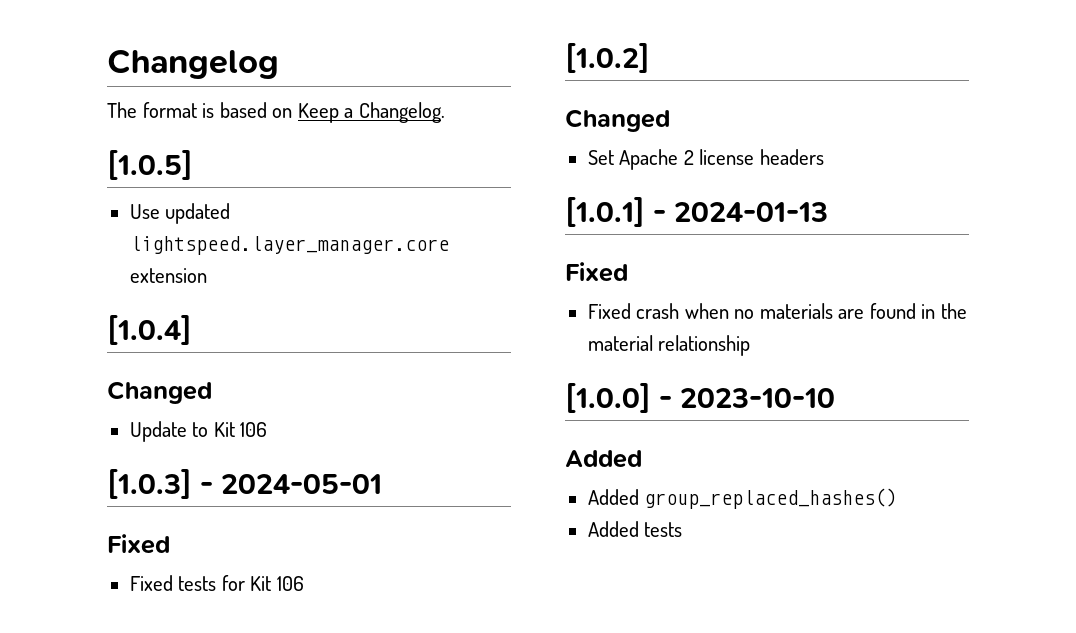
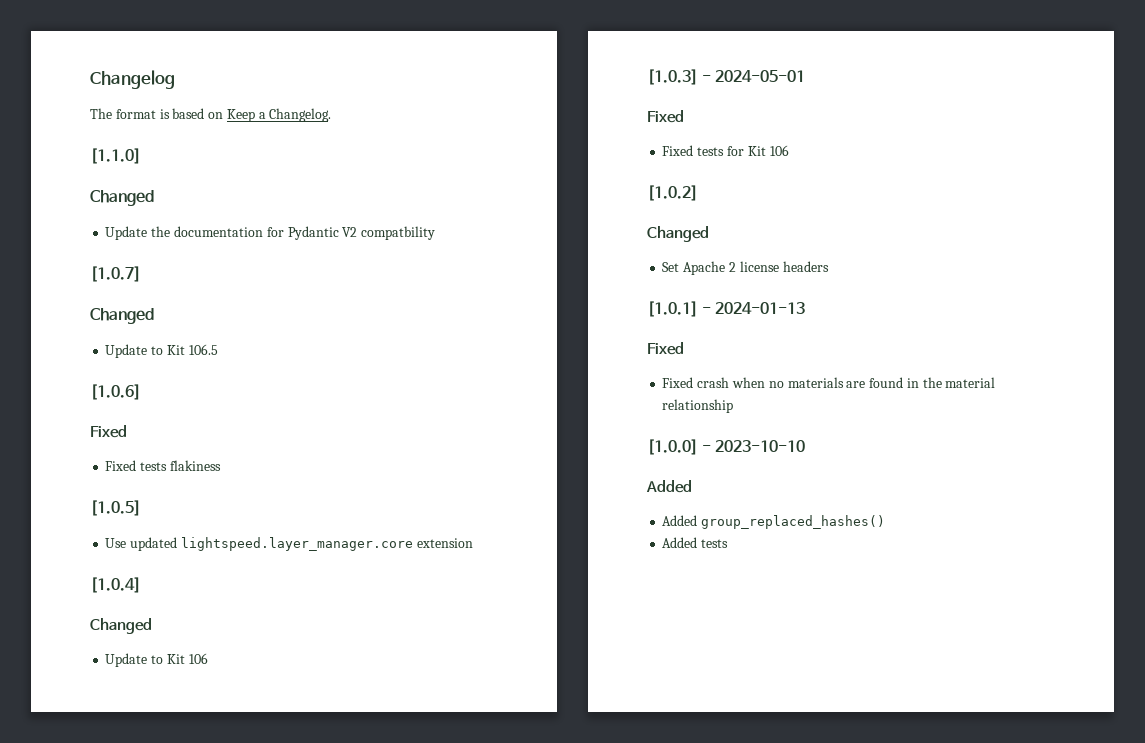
+ [1.1.0]
+ Changed
+ Update the documentation for Pydantic V2 compatbility
+ [1.0.7]
+ Changed
+ Update to Kit 106.5
+ [1.0.6]
+ Fixed
+ Fixed tests flakiness

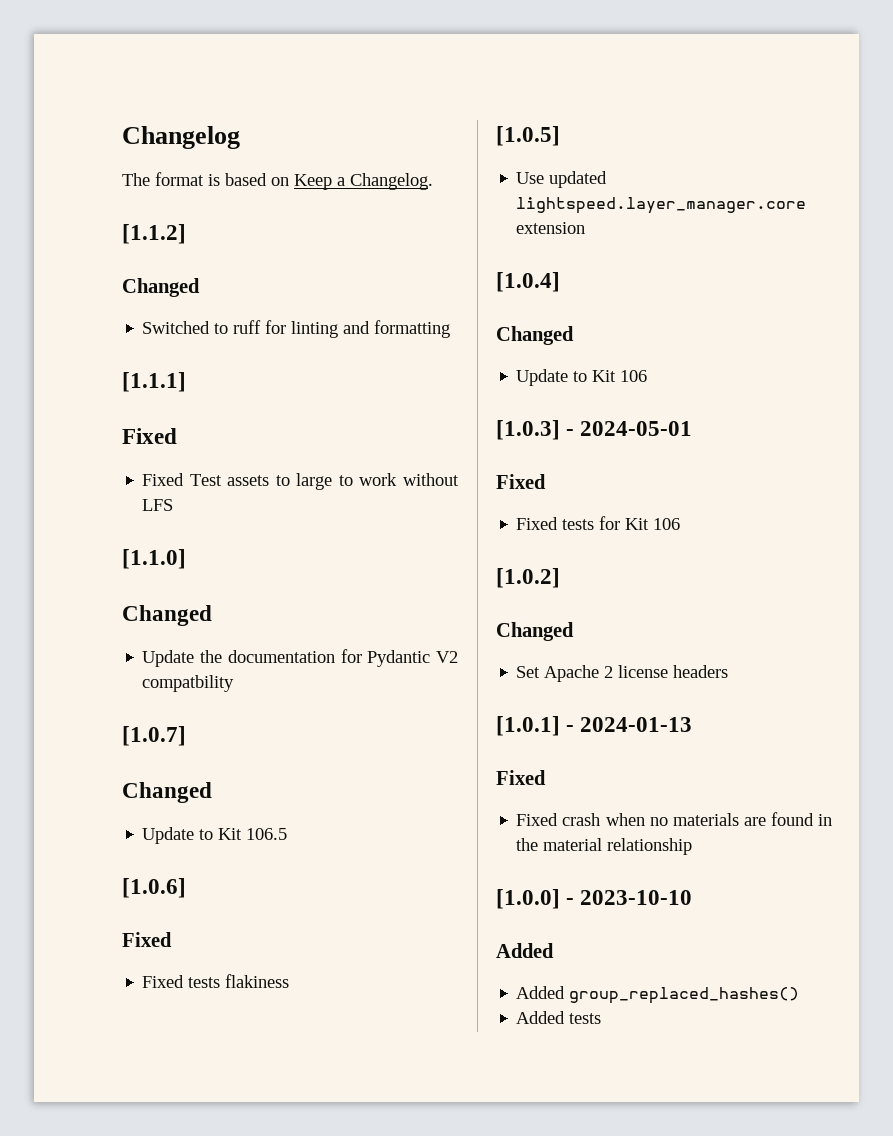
+ [1.1.2]
+ Changed
+ Switched to ruff for linting and formatting
+ [1.1.1]
+ Fixed
+ Fixed Test assets to large to work without LFS

